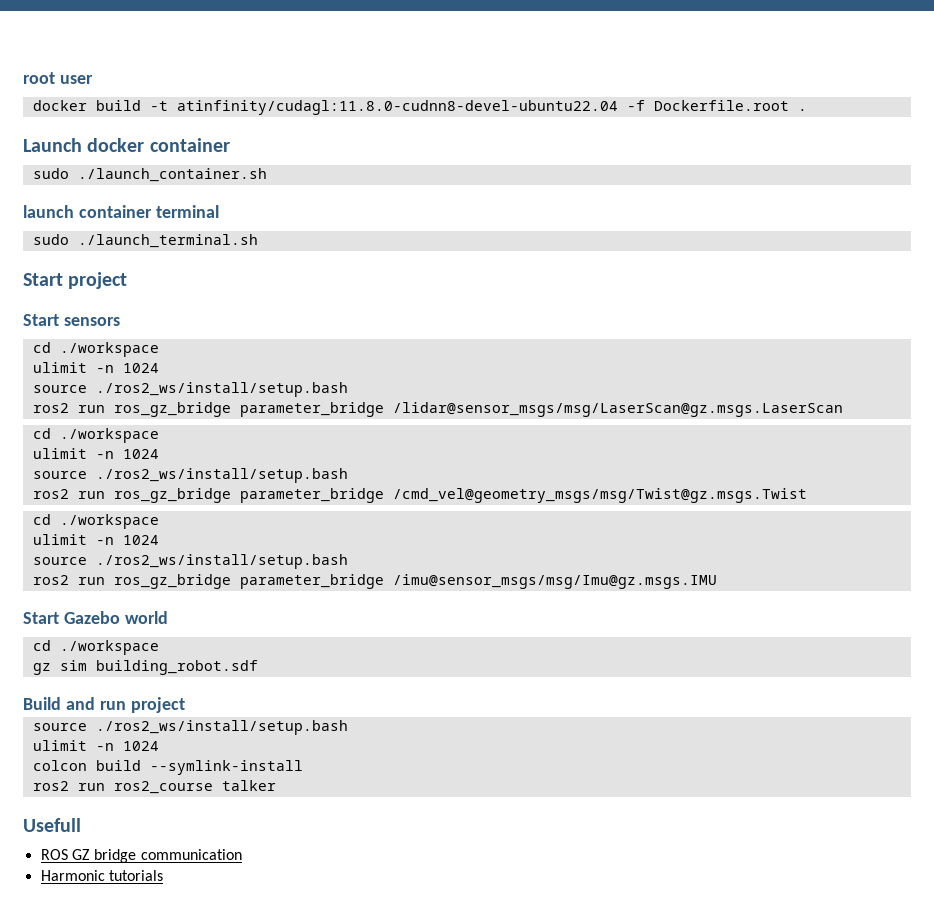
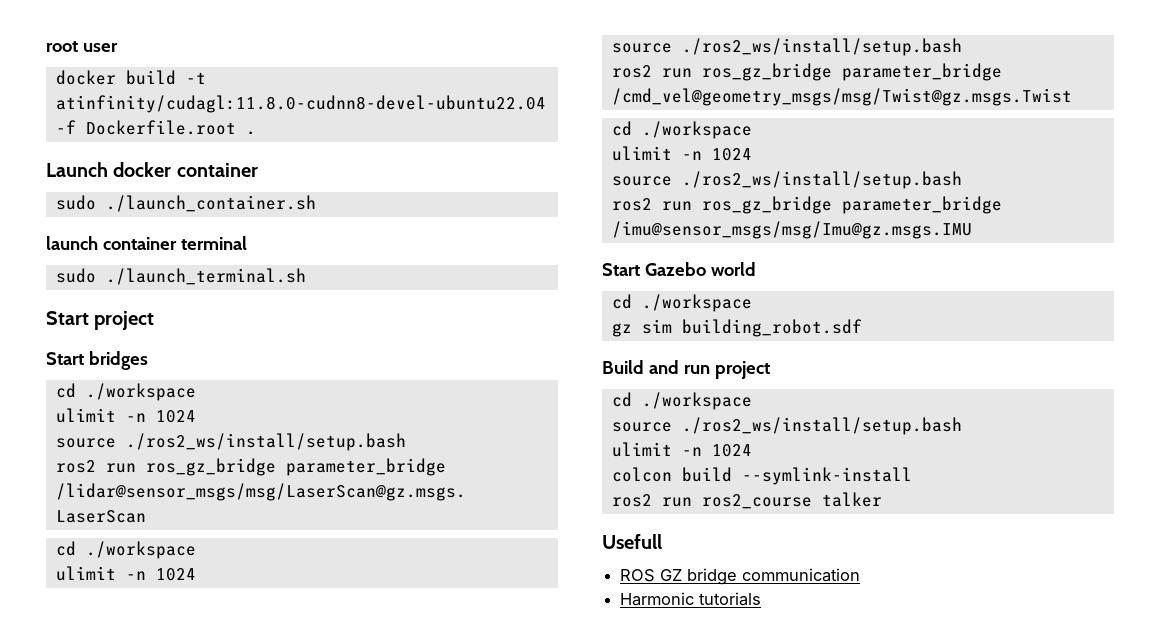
- Start sensors
+ Start bridges
  Build and run project
+ cd ./workspace

